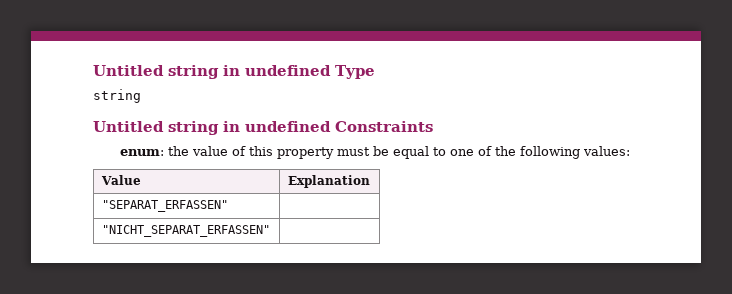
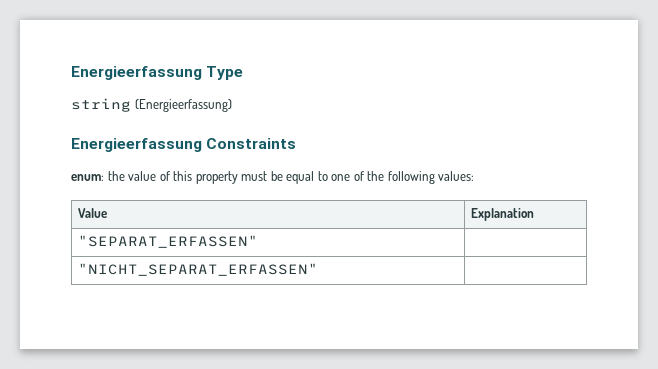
- Untitled string in undefined Type
- string
- Untitled string in undefined Constraints
+ Energieerfassung Type
+ string (Energieerfassung)
+ Energieerfassung Constraints

